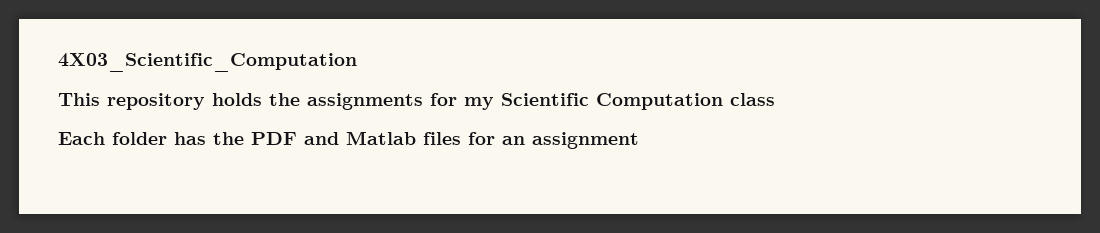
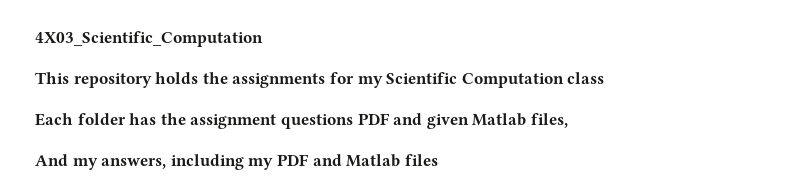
- Each folder has the PDF and Matlab files for an assignment
+ Each folder has the assignment questions PDF and given Matlab files,
+ And my answers, including my PDF and Matlab files

